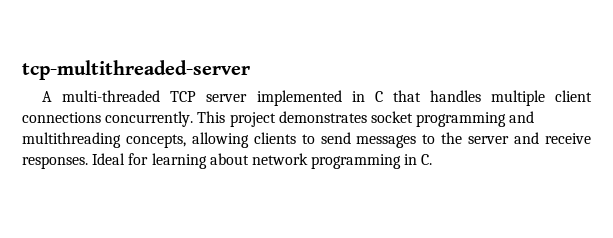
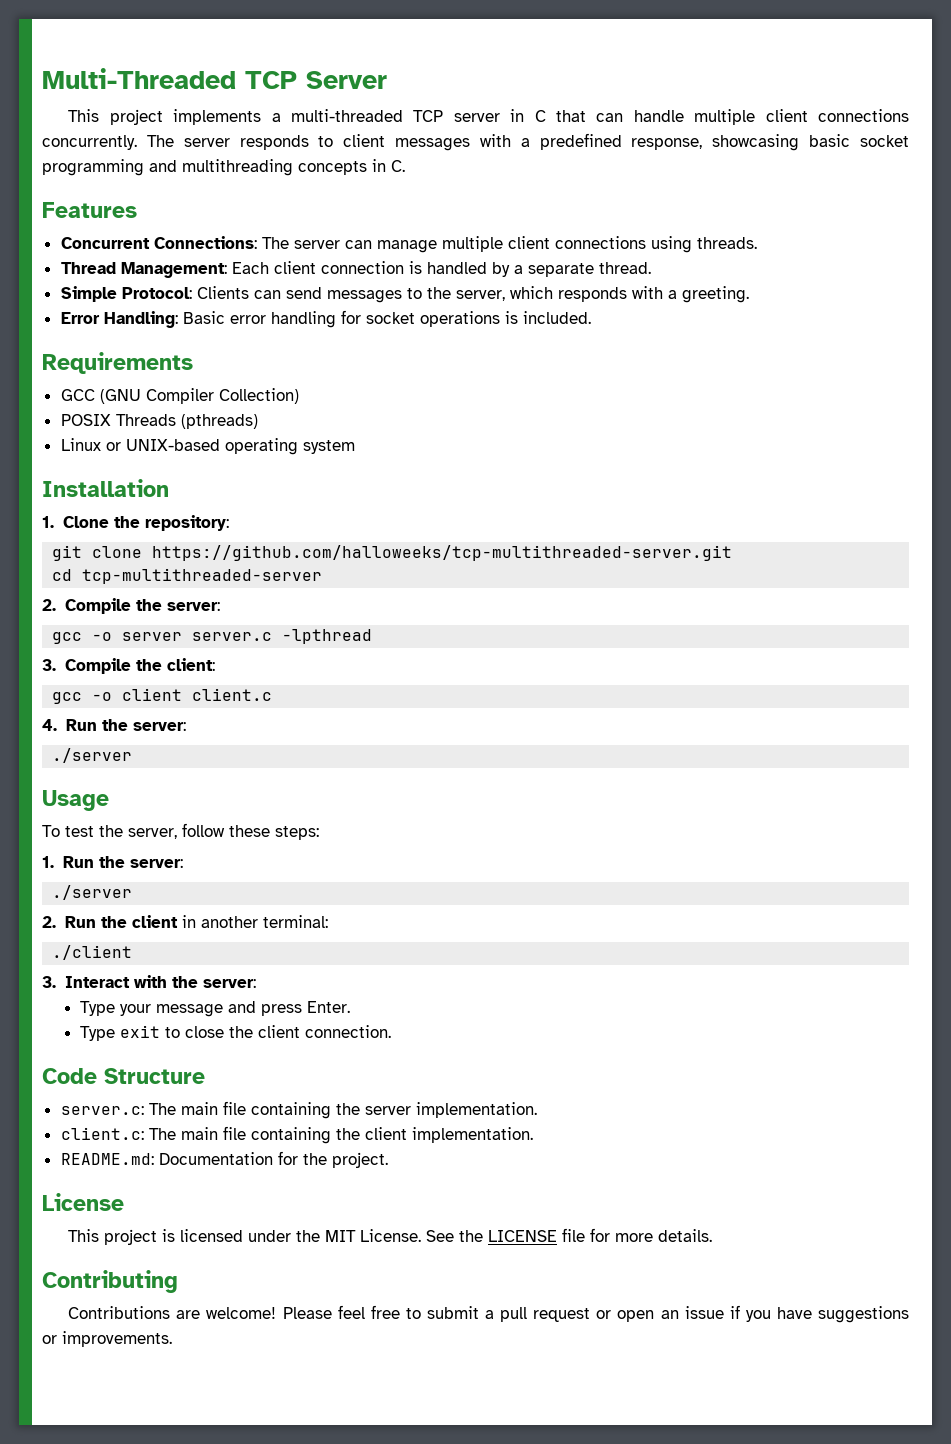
- tcp-multithreaded-server
- A multi-threaded TCP server implemented in C that handles multiple client connections concurrently.
+ Multi-Threaded TCP Server
+ This project implements a multi-threaded TCP server in C that can handle multiple client connections concurrently.
- This project demonstrates socket programming and multithreading concepts, allowing clients to send messages to the server and receive responses. Ideal for learning about network programming in C.
+ The server responds to client messages with a predefined response, showcasing basic socket programming and multithreading concepts in C.
+ Features
+ Concurrent Connections: The server can manage multiple client connections using threads.
+ Thread Management: Each client connection is handled by a separate thread.
+ Simple Protocol: Clients can send messages to the server, which responds with a greeting.
+ Error Handling: Basic error handling for socket operations is included.
+ Requirements
+ GCC (GNU Compiler Collection)
+ POSIX Threads (pthreads)
+ Linux or UNIX-based operating system
+ Installation
+ 1. Clone the repository:
+ git clone https://github.com/halloweeks/tcp-multithreaded-server.git
+ cd tcp-multithreaded-server
+ 2. Compile the server:
+ gcc -o server server.c -lpthread
+ 3. Compile the client:
+ gcc -o client client.c
+ 4. Run the server:
+ ./server
+ Usage
+ To test the server, follow these steps:
+ 1. Run the server:
+ ./server
+ 2. Run the client in another terminal:
+ ./client
+ 3. Interact with the server:
+ Type your message and press Enter.
+ Type exit to close the client connection.
+ Code Structure
+ server.c: The main file containing the server implementation.
+ client.c: The main file containing the client implementation.
+ README.md: Documentation for the project.
+ License
+ This project is licensed under the MIT License. See the LICENSE file for more details.
+ Contributing
+ Contributions are welcome! Please feel free to submit a pull request or open an issue if you have suggestions or improvements.

